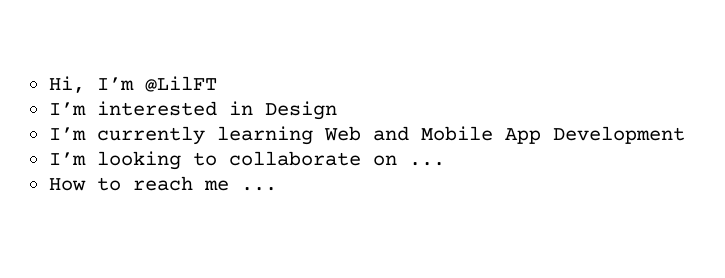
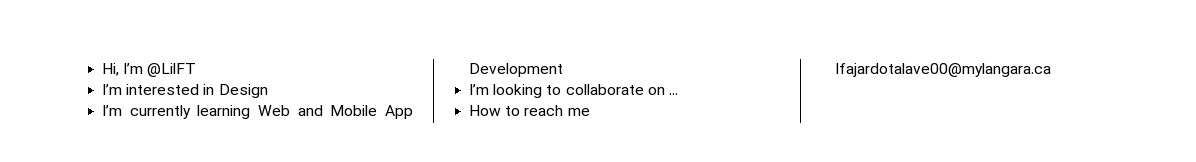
- How to reach me ...
+ How to reach me lfajardotalave00@mylangara.ca

